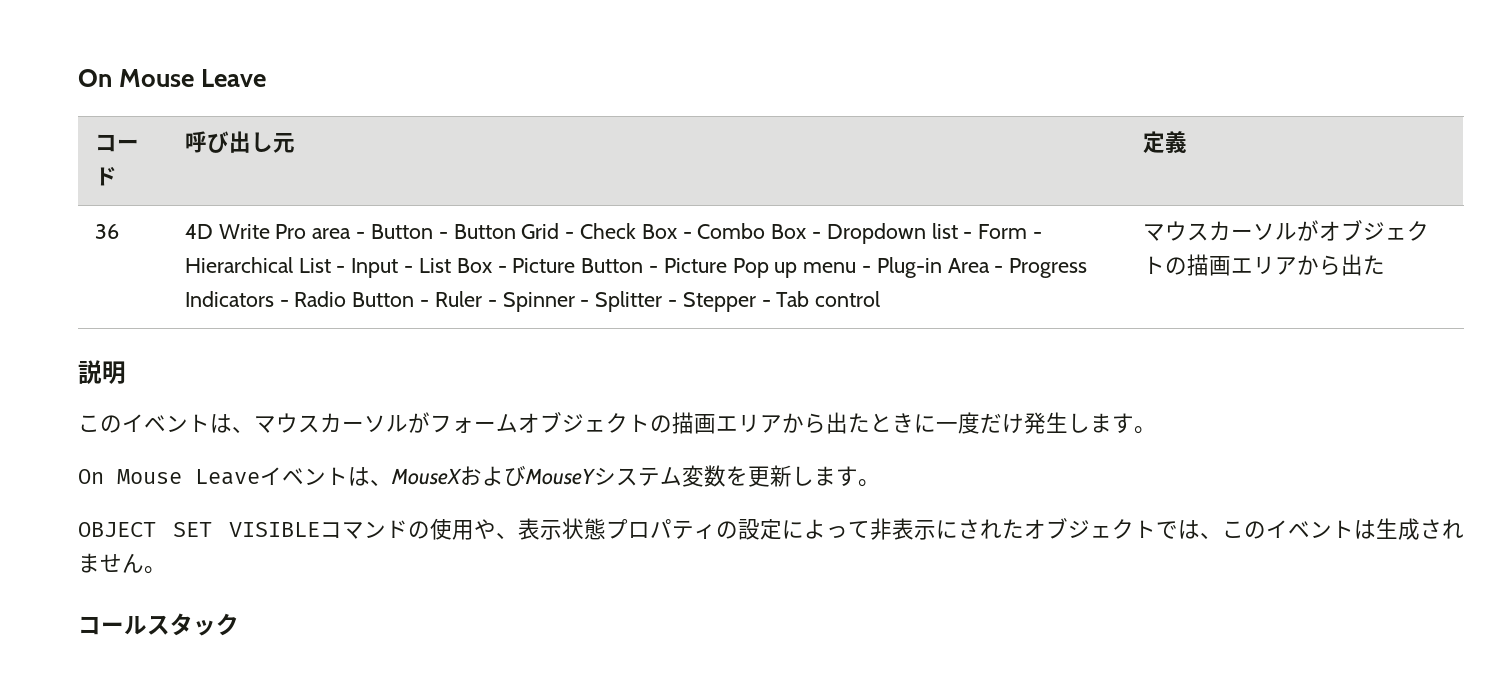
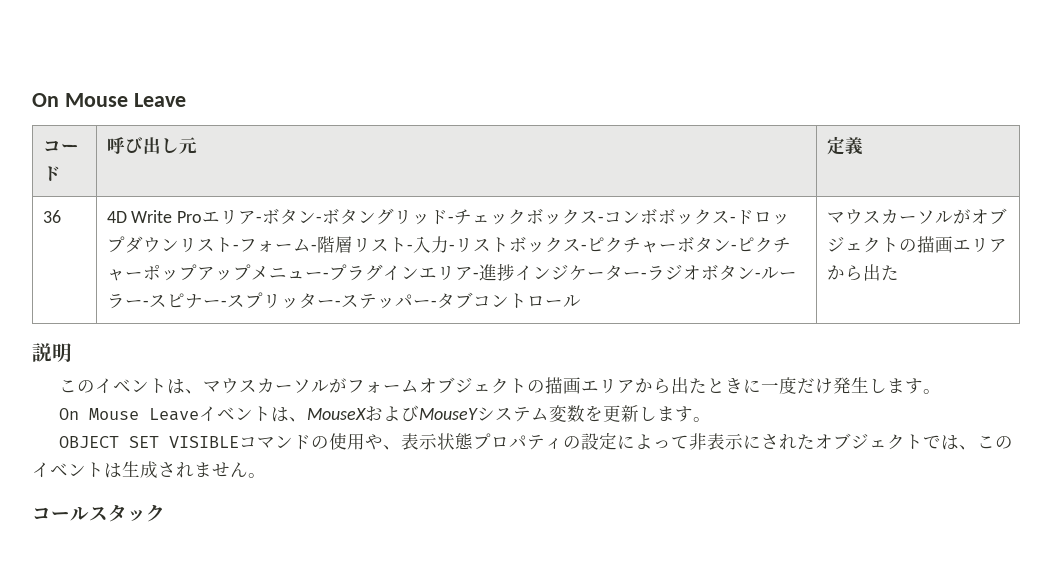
- 4D Write Pro area - Button - Button Grid - Check Box - Combo Box - Dropdown list - Form - Hierarchical List - Input - List Box - Picture Button - Picture Pop up menu - Plug-in Area - Progress Indicators - Radio Button - Ruler - Spinner - Splitter - Stepper - Tab control
+ 4D Write Proエリア-ボタン-ボタングリッド-チェックボックス-コンボボックス-ドロップダウンリスト-フォーム-階層リスト-入力-リストボックス-ピクチャーボタン-ピクチャーポップアップメニュー-プラグインエリア-進捗インジケーター-ラジオボタン-ルーラー-スピナー-スプリッター-ステッパー-タブコントロール

